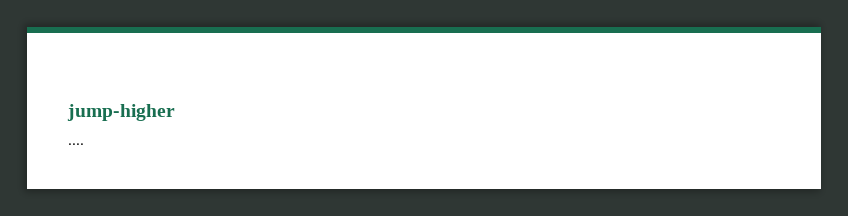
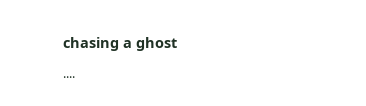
- jump-higher
+ chasing a ghost

